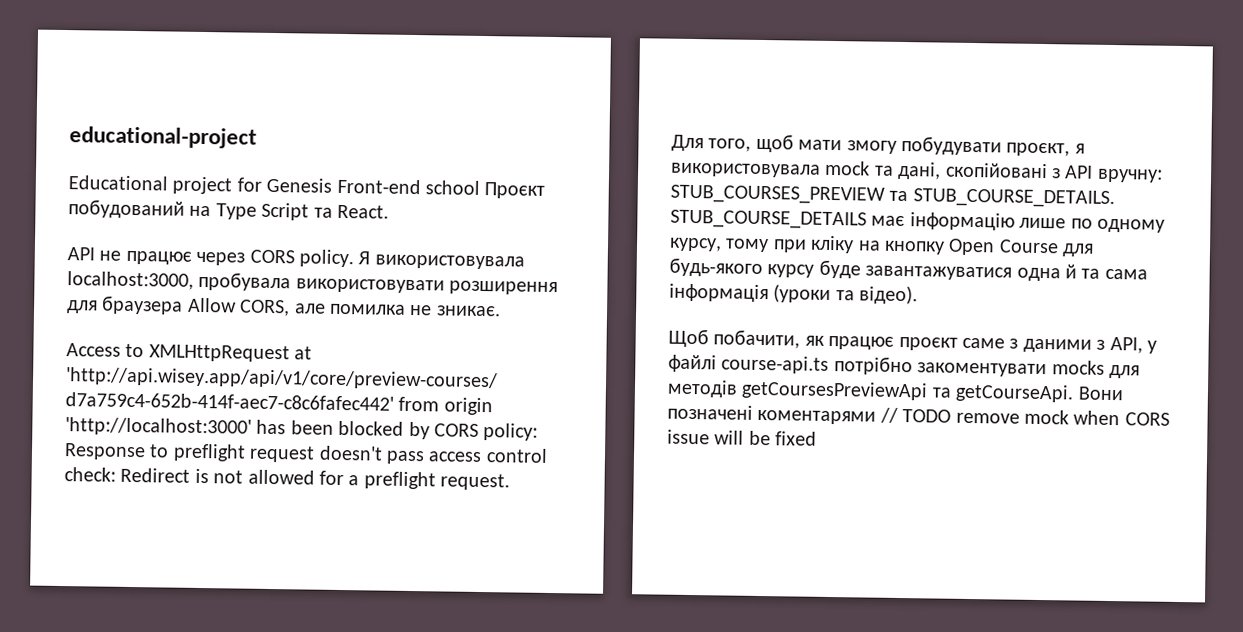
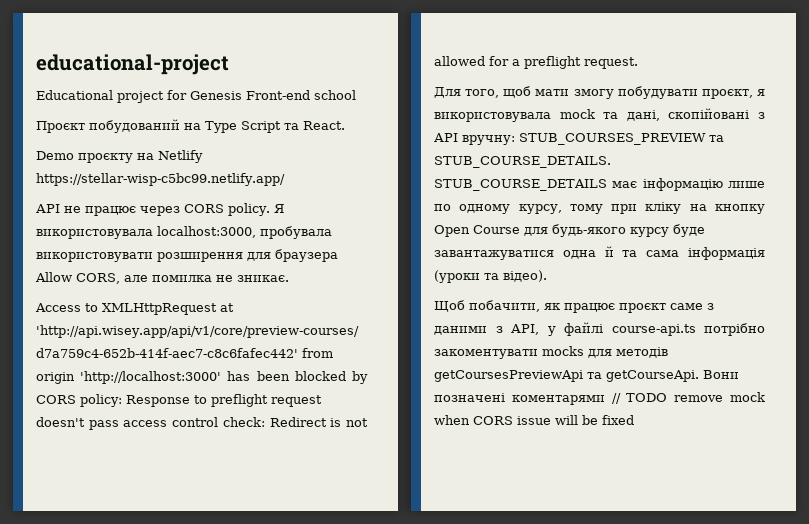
- Educational project for Genesis Front-end school Проєкт побудований на Type Script та React.
+ Educational project for Genesis Front-end school
+ Проєкт побудований на Type Script та React.
+ Demo проєкту на Netlify https://stellar-wisp-c5bc99.netlify.app/

